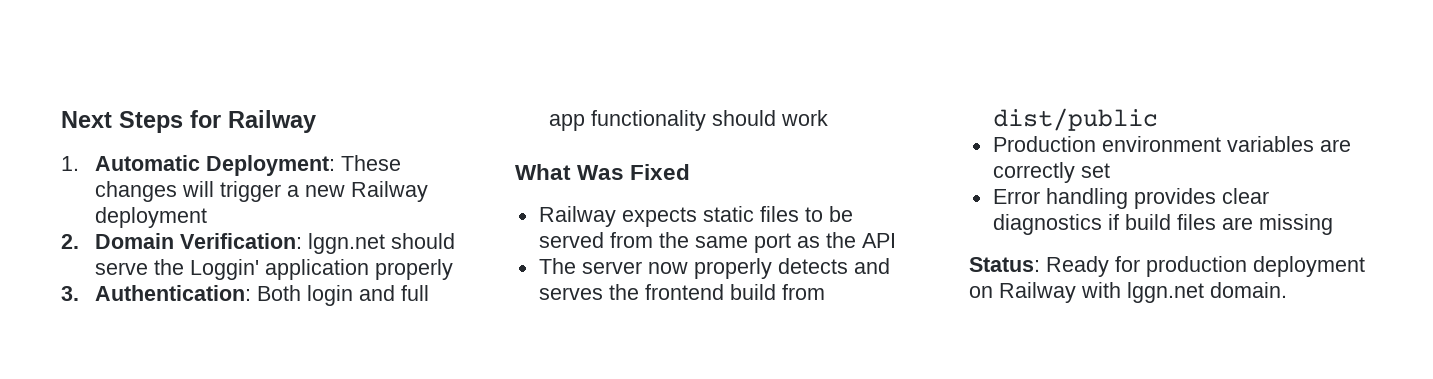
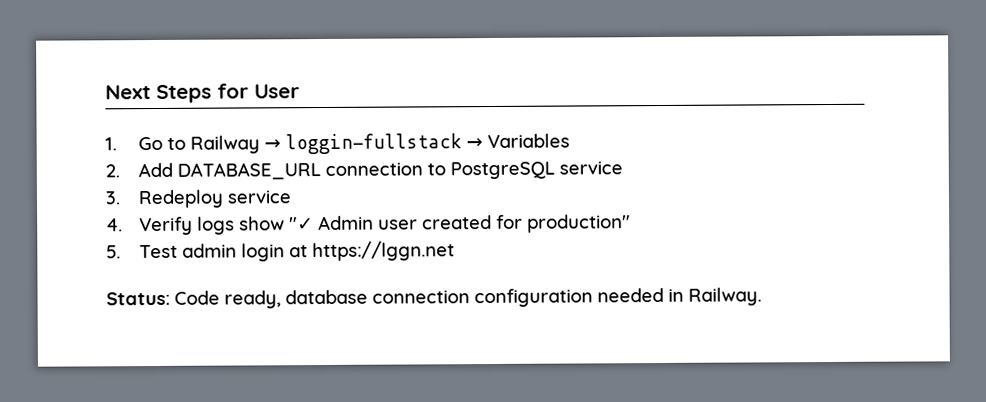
- Next Steps for Railway
+ Next Steps for User
- 1. Automatic Deployment: These changes will trigger a new Railway deployment
- 2. Domain Verification: lggn.net should serve the Loggin' application properly
- 3. Authentication: Both login and full app functionality should work
- What Was Fixed
- Railway expects static files to be served from the same port as the API
- The server now properly detects and serves the frontend build from dist/public
- Production environment variables are correctly set
- Error handling provides clear diagnostics if build files are missing
- Status: Ready for production deployment on Railway with lggn.net domain.
+ 1. Go to Railway → loggin-fullstack → Variables
+ 2. Add DATABASE_URL connection to PostgreSQL service
+ 3. Redeploy service
+ 4. Verify logs show "✓ Admin user created for production"
+ 5. Test admin login at https://lggn.net
+ Status: Code ready, database connection configuration needed in Railway.

